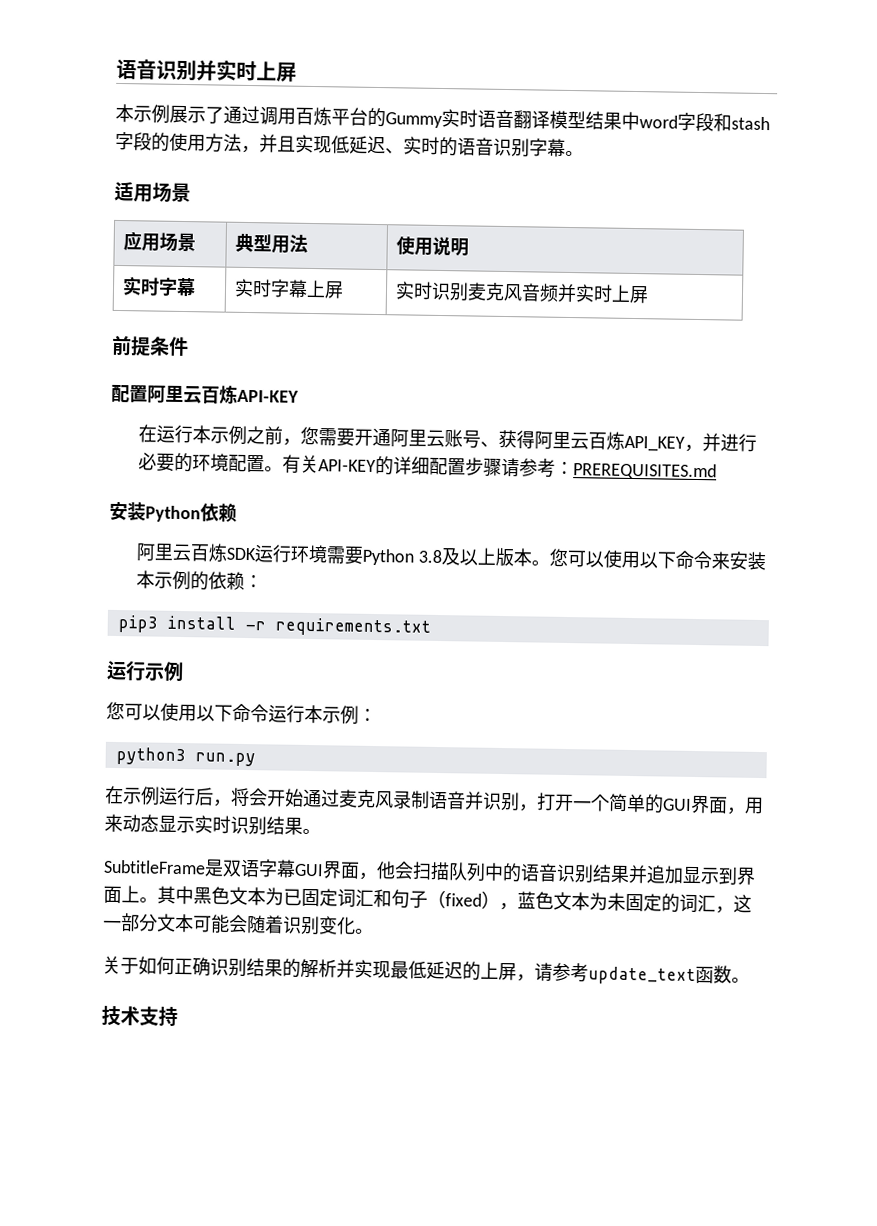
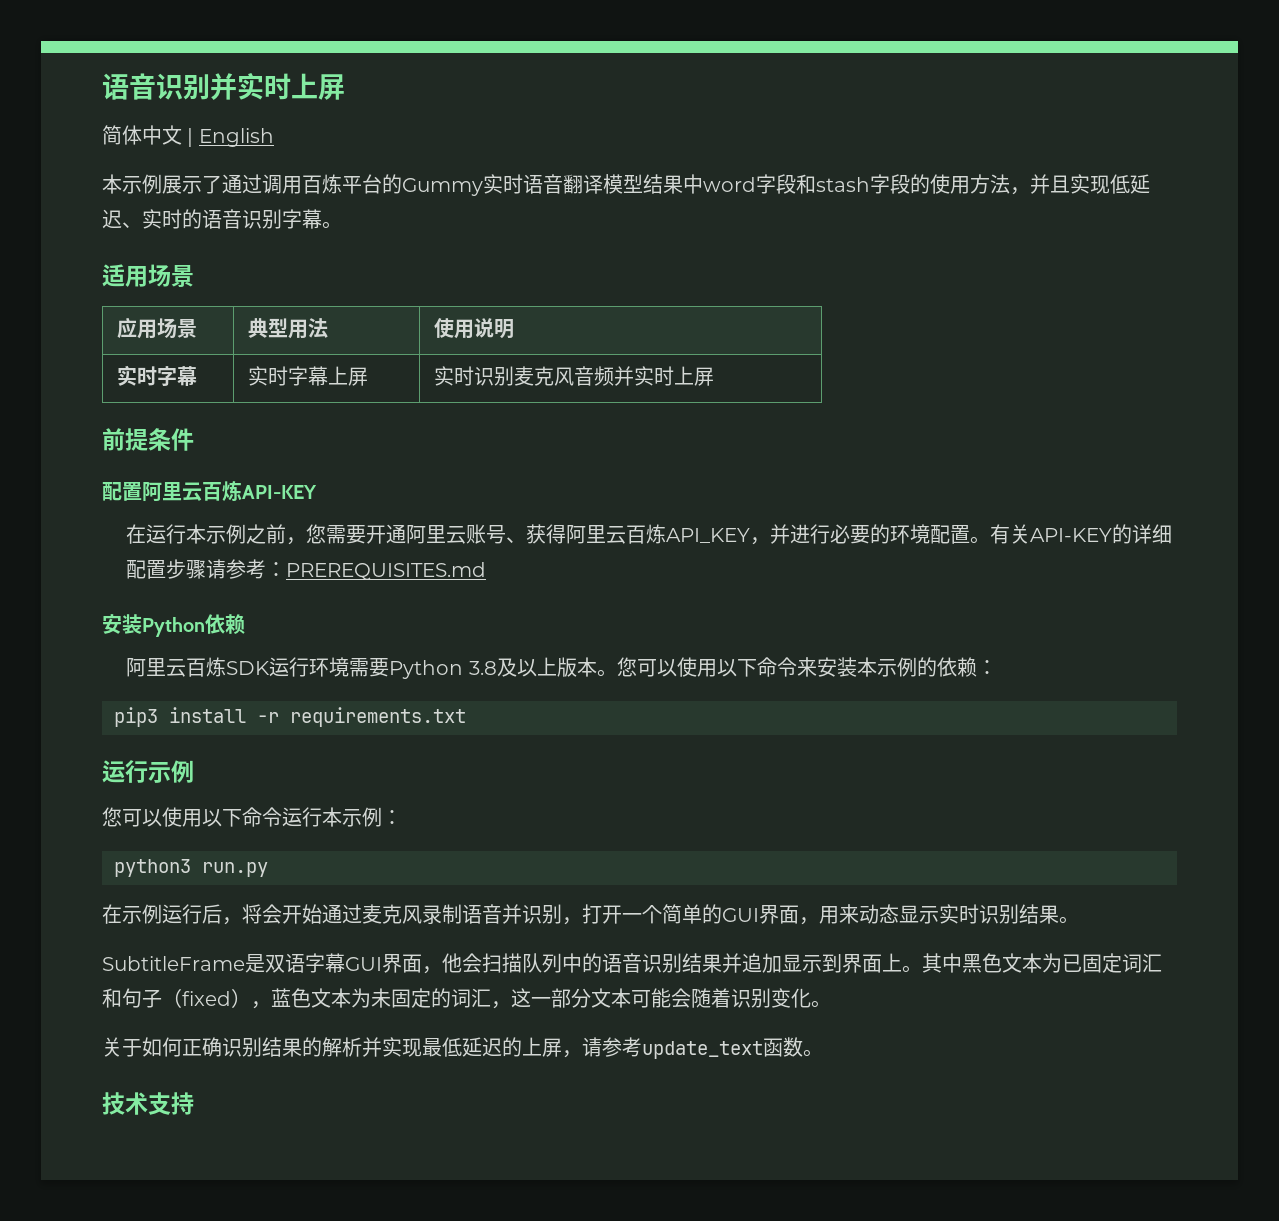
+ 简体中文 | English

